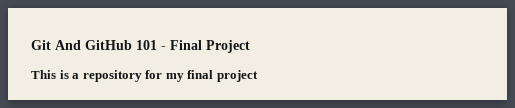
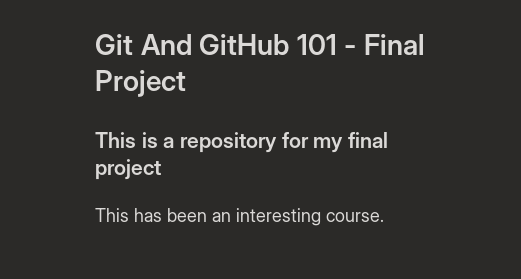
+ This has been an interesting course.

